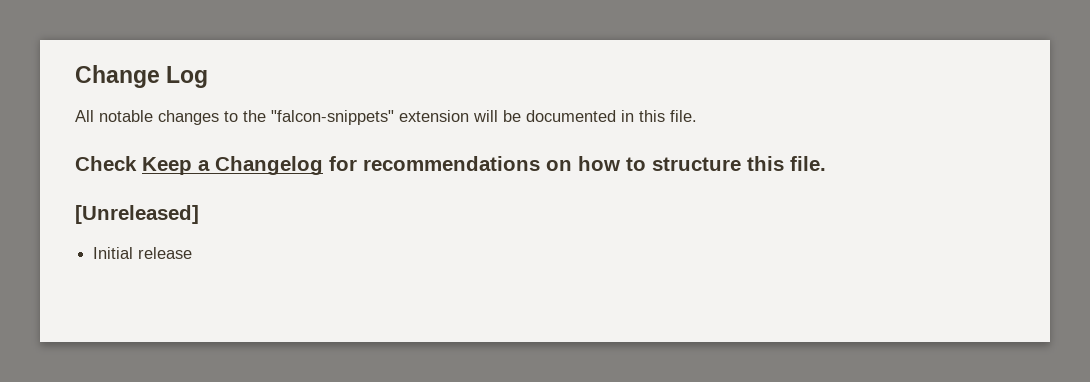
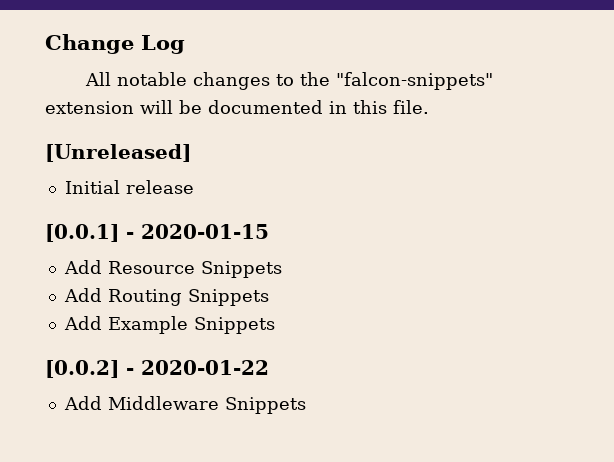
- Check Keep a Changelog for recommendations on how to structure this file.
  [Unreleased]
  Initial release
+ [0.0.1] - 2020-01-15
+ Add Resource Snippets
+ Add Routing Snippets
+ Add Example Snippets
+ [0.0.2] - 2020-01-22
+ Add Middleware Snippets

